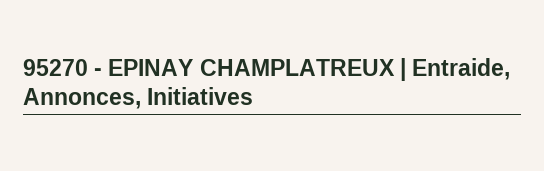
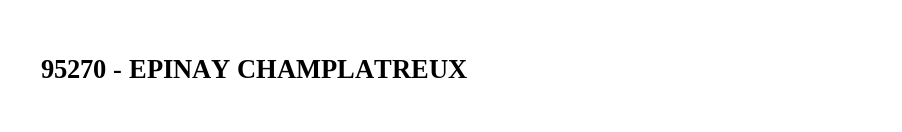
- 95270 - EPINAY CHAMPLATREUX | Entraide, Annonces, Initiatives
+ 95270 - EPINAY CHAMPLATREUX

